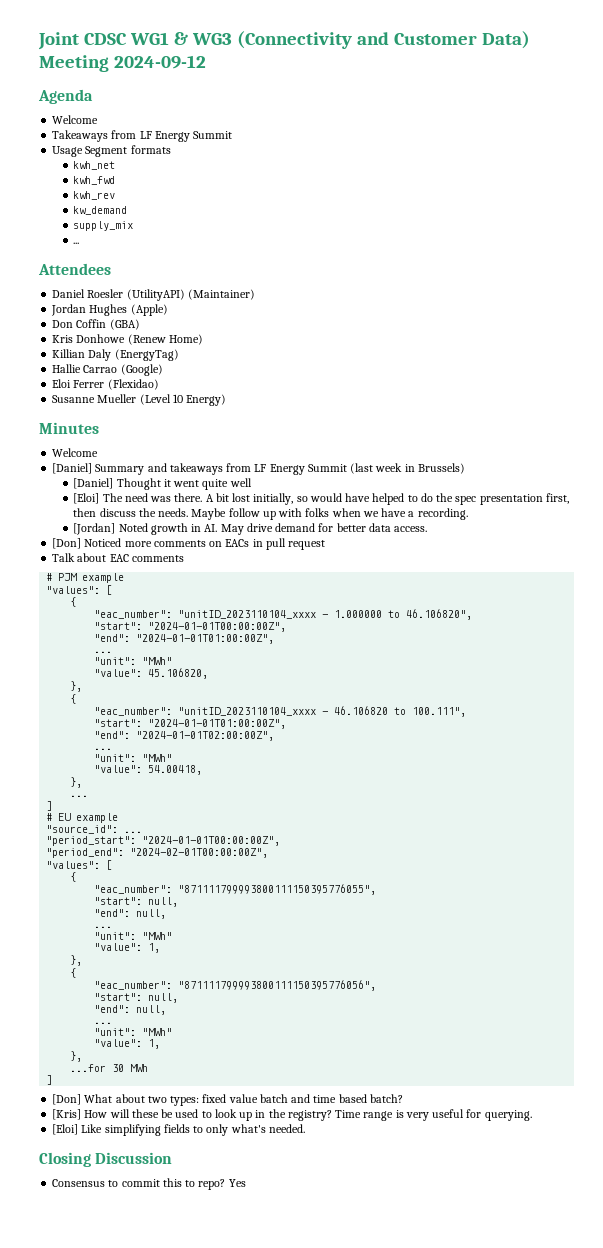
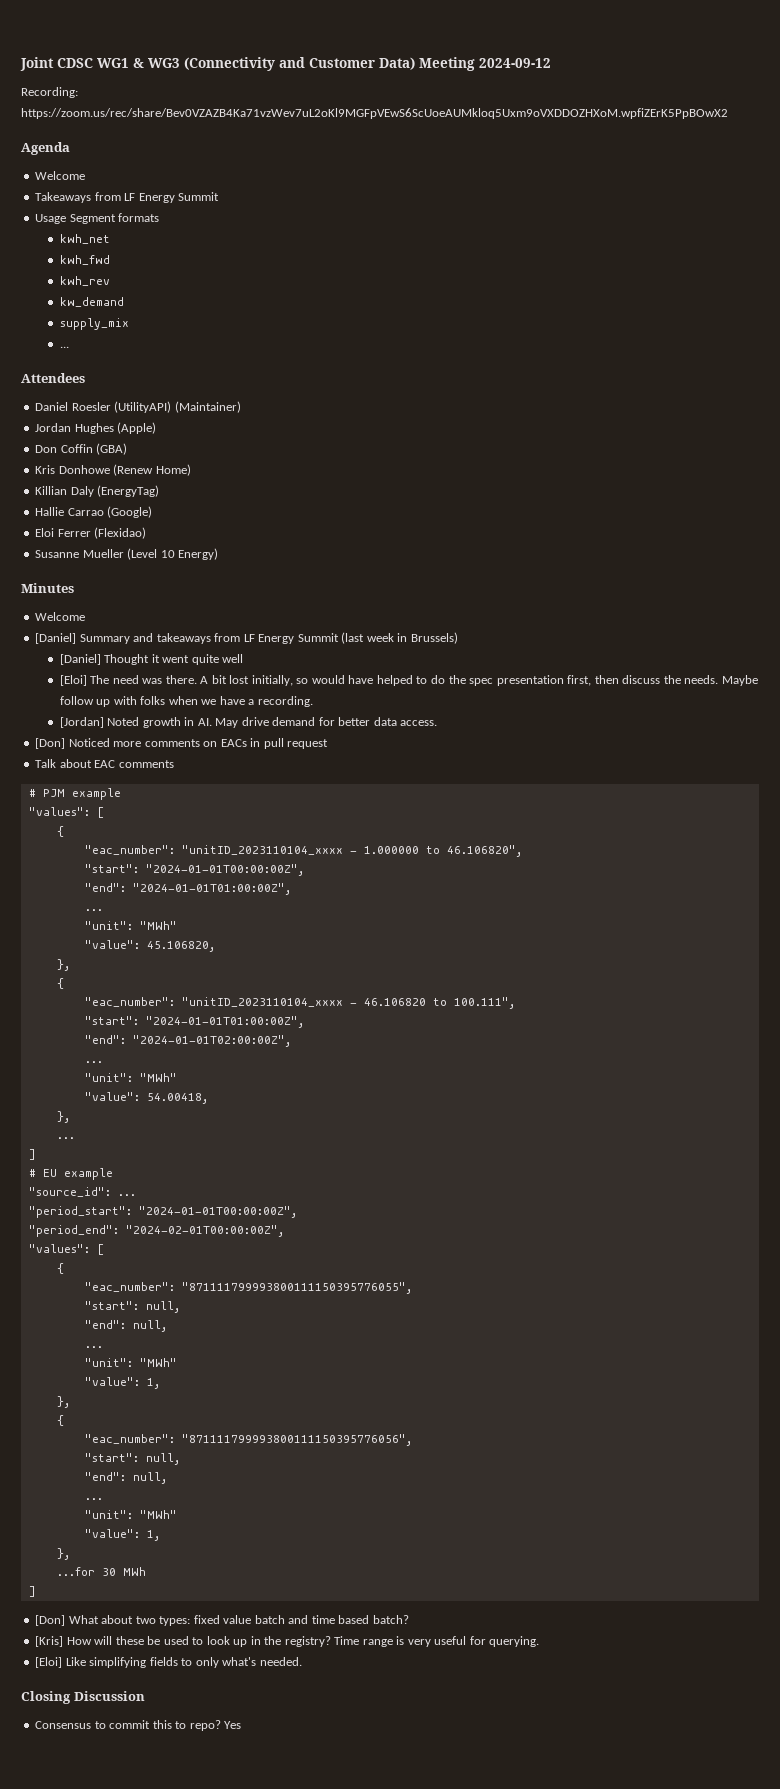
+ Recording: https://zoom.us/rec/share/Bev0VZAZB4Ka71vzWev7uL2oKl9MGFpVEwS6ScUoeAUMkloq5Uxm9oVXDDOZHXoM.wpfiZErK5PpBOwX2

